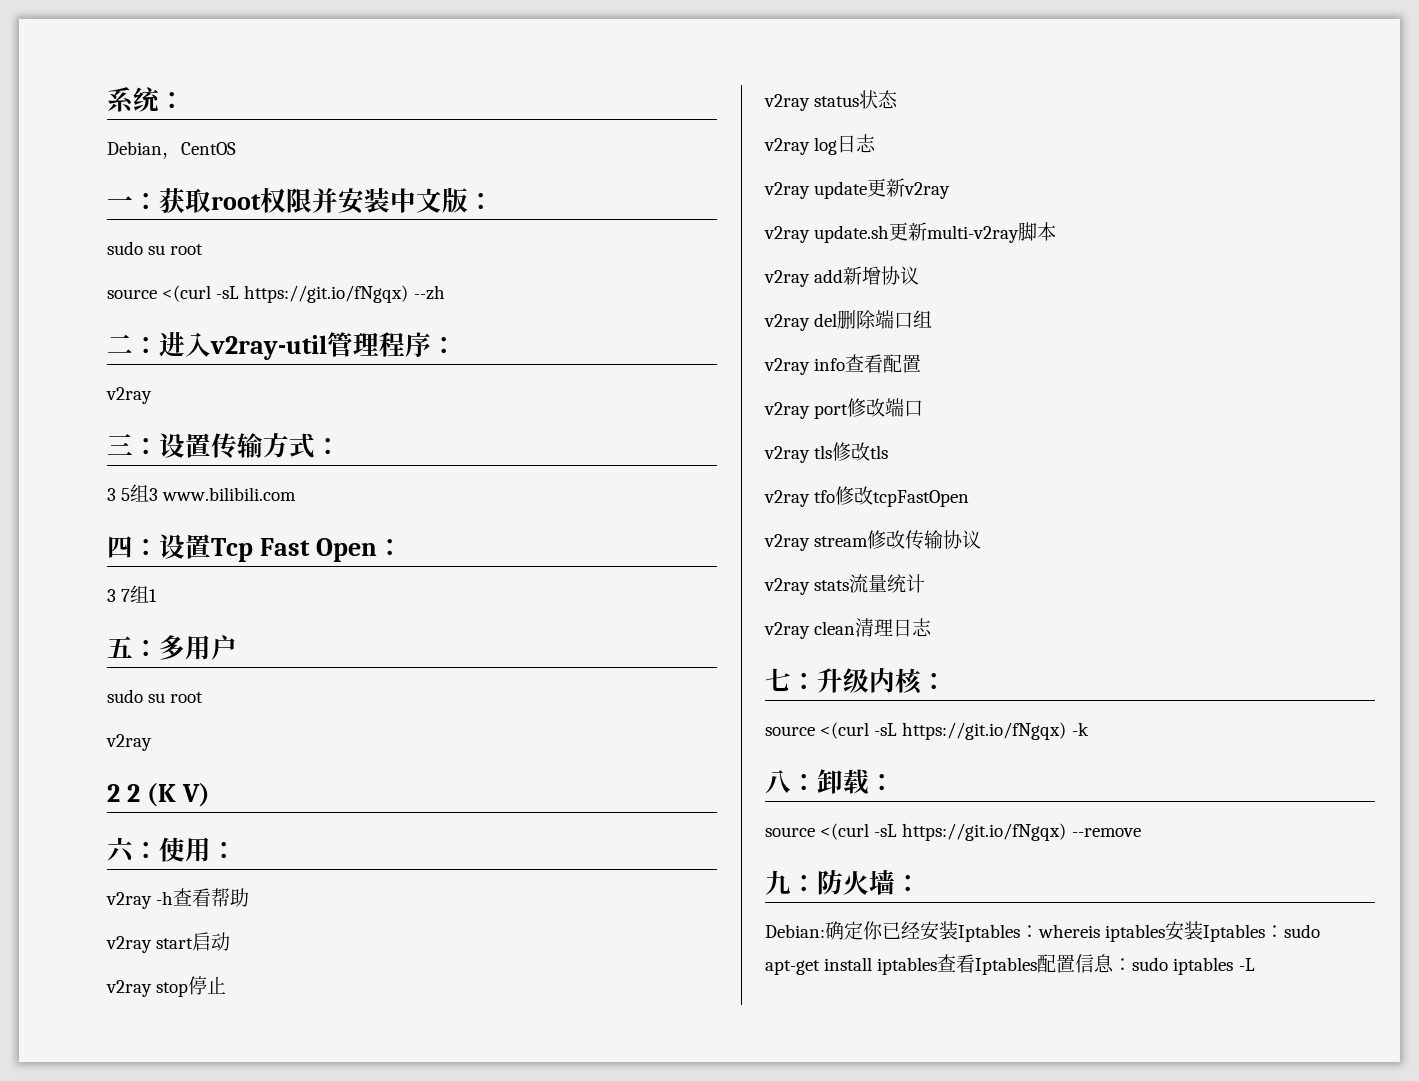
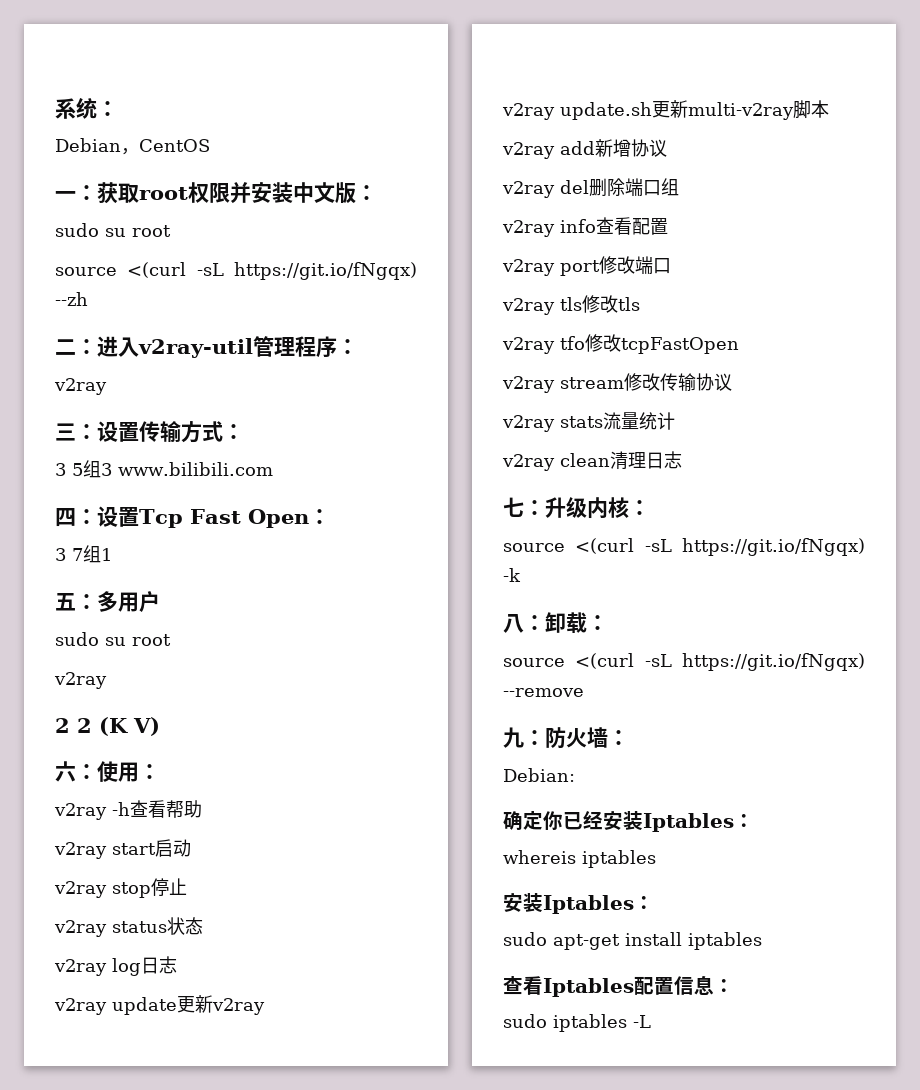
- Debian:确定你已经安装Iptables：whereis iptables安装Iptables：sudo apt-get install iptables查看Iptables配置信息：sudo iptables -L
+ Debian:
+ 确定你已经安装Iptables：
+ whereis iptables
+ 安装Iptables：
+ sudo apt-get install iptables
+ 查看Iptables配置信息：
+ sudo iptables -L

